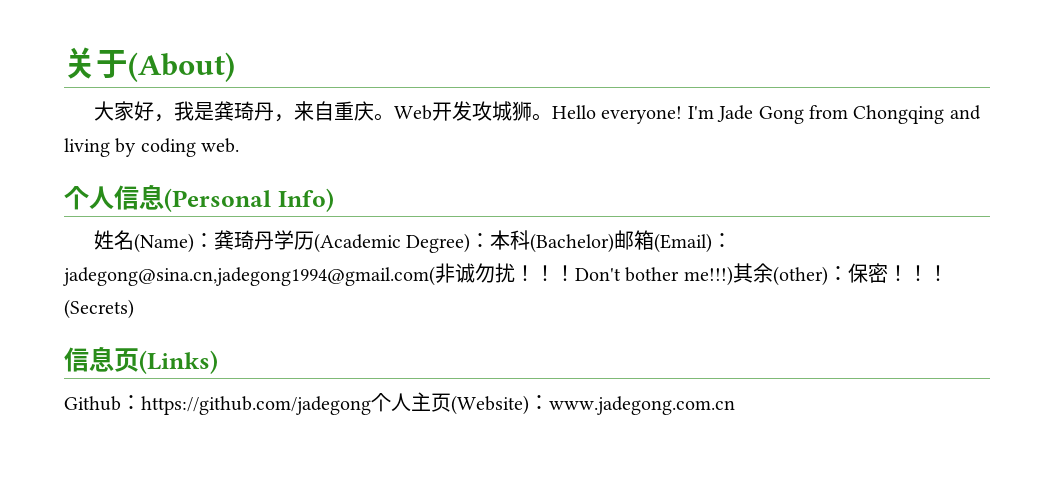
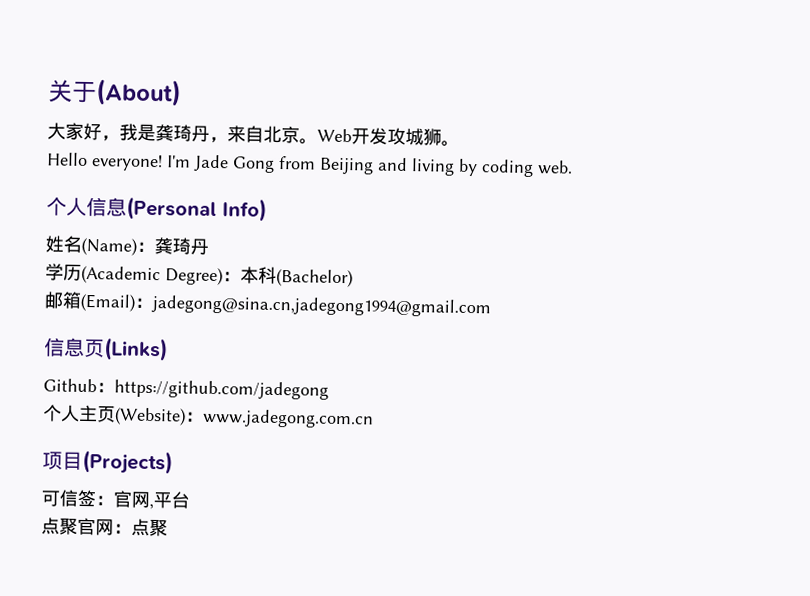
- 大家好，我是龚琦丹，来自重庆。
+ 大家好，我是龚琦丹，来自北京。
- Web开发攻城狮。Hello everyone!
+ Web开发攻城狮。
+ Hello everyone!
- I'm Jade Gong from Chongqing and living by coding web.
+ I'm Jade Gong from Beijing and living by coding web.
- 姓名(Name)：龚琦丹学历(Academic Degree)：本科(Bachelor)邮箱(Email)：jadegong@sina.cn,jadegong1994@gmail.com(非诚勿扰！！！Don't bother me!!!)其余(other)：保密！！！(Secrets)
+ 姓名(Name)：龚琦丹
+ 学历(Academic Degree)：本科(Bachelor)
+ 邮箱(Email)：jadegong@sina.cn,jadegong1994@gmail.com
- Github：https://github.com/jadegong个人主页(Website)：www.jadegong.com.cn
+ Github：https://github.com/jadegong
+ 个人主页(Website)：www.jadegong.com.cn
+ 项目(Projects)
+ 可信签：官网,平台
+ 点聚官网：点聚

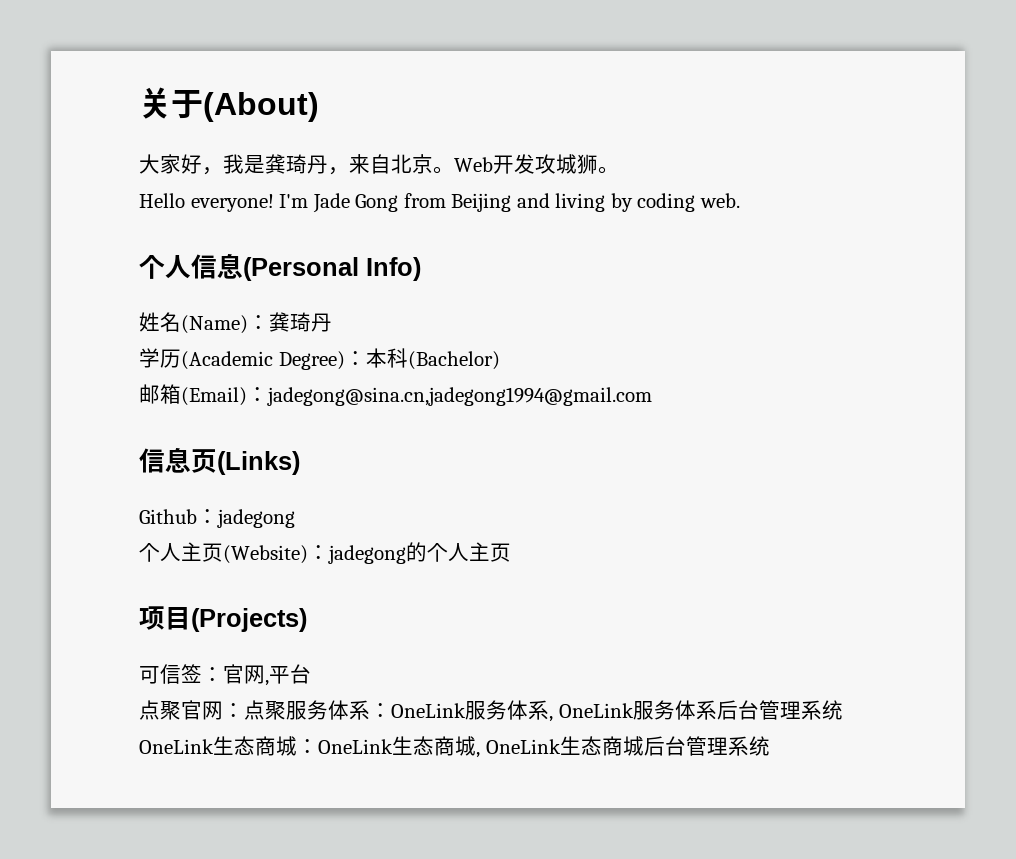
- Github：https://github.com/jadegong
+ Github：jadegong
- 个人主页(Website)：www.jadegong.com.cn
+ 个人主页(Website)：jadegong的个人主页
- 点聚官网：点聚
+ 点聚官网：点聚服务体系：OneLink服务体系, OneLink服务体系后台管理系统OneLink生态商城：OneLink生态商城, OneLink生态商城后台管理系统

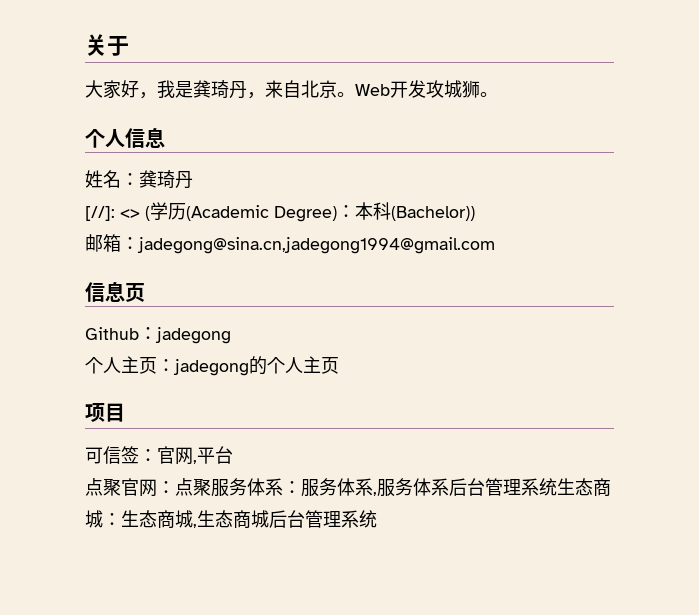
- 关于(About)
+ 关于
- Hello everyone! I'm Jade Gong from Beijing and living by coding web.
- 个人信息(Personal Info)
+ 个人信息
- 姓名(Name)：龚琦丹
+ 姓名：龚琦丹
- 学历(Academic Degree)：本科(Bachelor)
+ [//]: <> (学历(Academic Degree)：本科(Bachelor))
- 邮箱(Email)：jadegong@sina.cn,jadegong1994@gmail.com
+ 邮箱：jadegong@sina.cn,jadegong1994@gmail.com
- 信息页(Links)
+ 信息页
- 个人主页(Website)：jadegong的个人主页
+ 个人主页：jadegong的个人主页
- 项目(Projects)
+ 项目
- 点聚官网：点聚服务体系：OneLink服务体系, OneLink服务体系后台管理系统OneLink生态商城：OneLink生态商城, OneLink生态商城后台管理系统
+ 点聚官网：点聚服务体系：服务体系,服务体系后台管理系统生态商城：生态商城,生态商城后台管理系统

